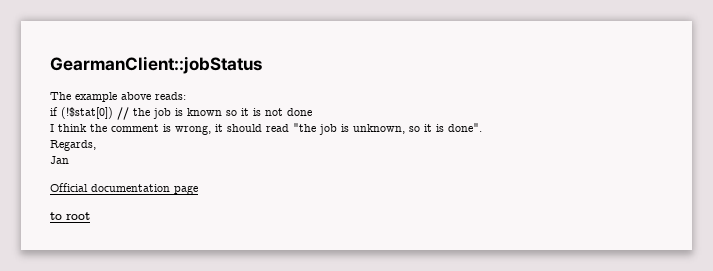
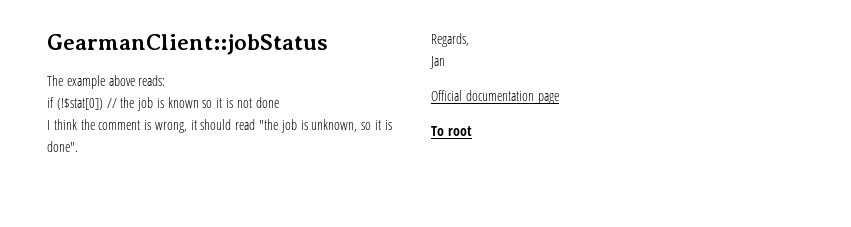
- to root
+ To root

